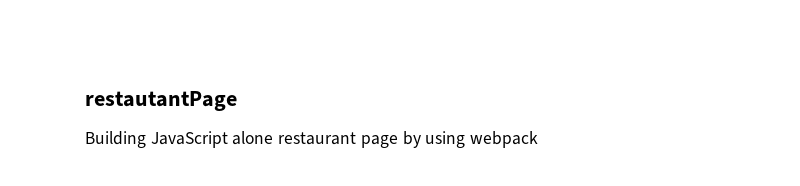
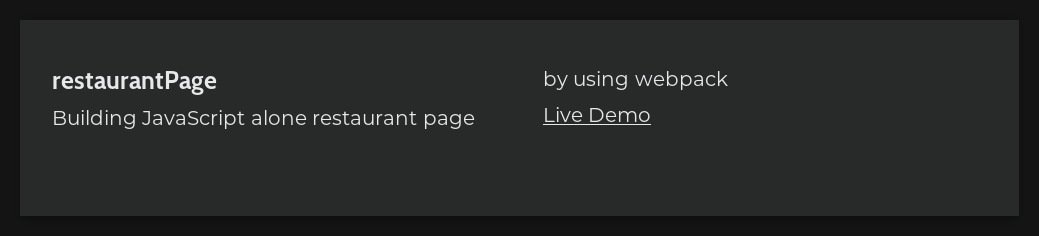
- restautantPage
+ restaurantPage
+ Live Demo

